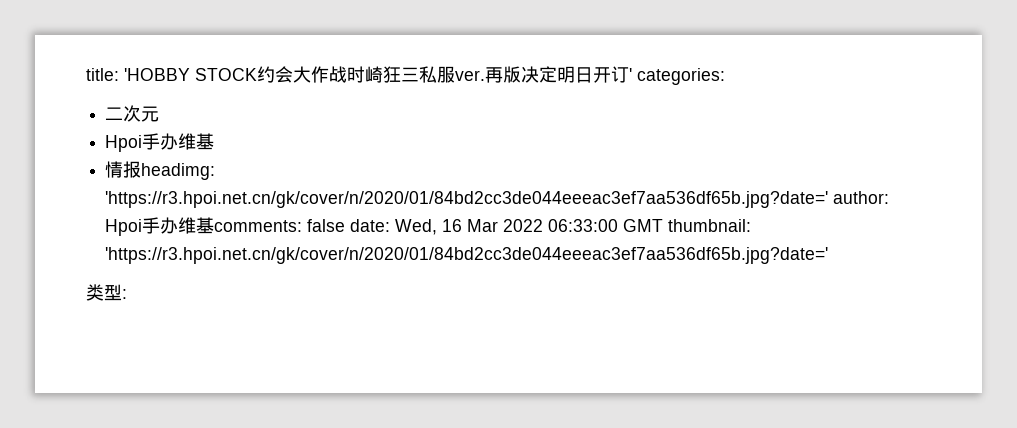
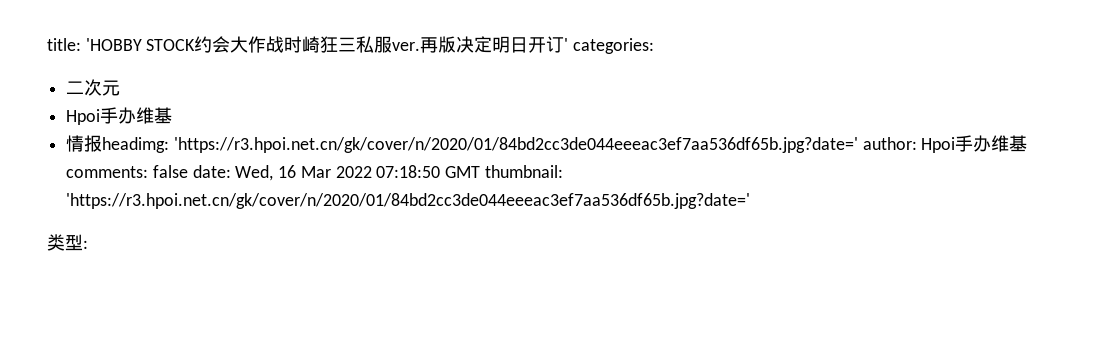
- 情报headimg: 'https://r3.hpoi.net.cn/gk/cover/n/2020/01/84bd2cc3de044eeeac3ef7aa536df65b.jpg?date=' author: Hpoi手办维基comments: false date: Wed, 16 Mar 2022 06:33:00 GMT thumbnail: 'https://r3.hpoi.net.cn/gk/cover/n/2020/01/84bd2cc3de044eeeac3ef7aa536df65b.jpg?date='
+ 情报headimg: 'https://r3.hpoi.net.cn/gk/cover/n/2020/01/84bd2cc3de044eeeac3ef7aa536df65b.jpg?date=' author: Hpoi手办维基comments: false date: Wed, 16 Mar 2022 07:18:50 GMT thumbnail: 'https://r3.hpoi.net.cn/gk/cover/n/2020/01/84bd2cc3de044eeeac3ef7aa536df65b.jpg?date='

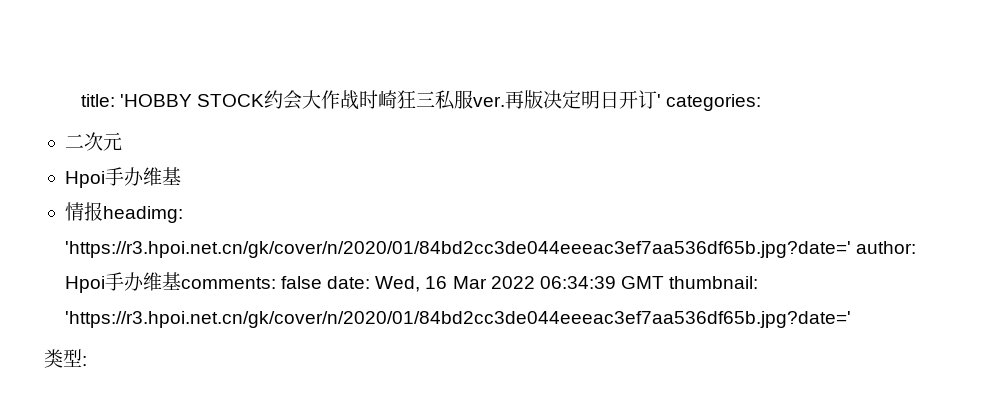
- 情报headimg: 'https://r3.hpoi.net.cn/gk/cover/n/2020/01/84bd2cc3de044eeeac3ef7aa536df65b.jpg?date=' author: Hpoi手办维基comments: false date: Wed, 16 Mar 2022 07:18:50 GMT thumbnail: 'https://r3.hpoi.net.cn/gk/cover/n/2020/01/84bd2cc3de044eeeac3ef7aa536df65b.jpg?date='
+ 情报headimg: 'https://r3.hpoi.net.cn/gk/cover/n/2020/01/84bd2cc3de044eeeac3ef7aa536df65b.jpg?date=' author: Hpoi手办维基comments: false date: Wed, 16 Mar 2022 06:34:39 GMT thumbnail: 'https://r3.hpoi.net.cn/gk/cover/n/2020/01/84bd2cc3de044eeeac3ef7aa536df65b.jpg?date='

